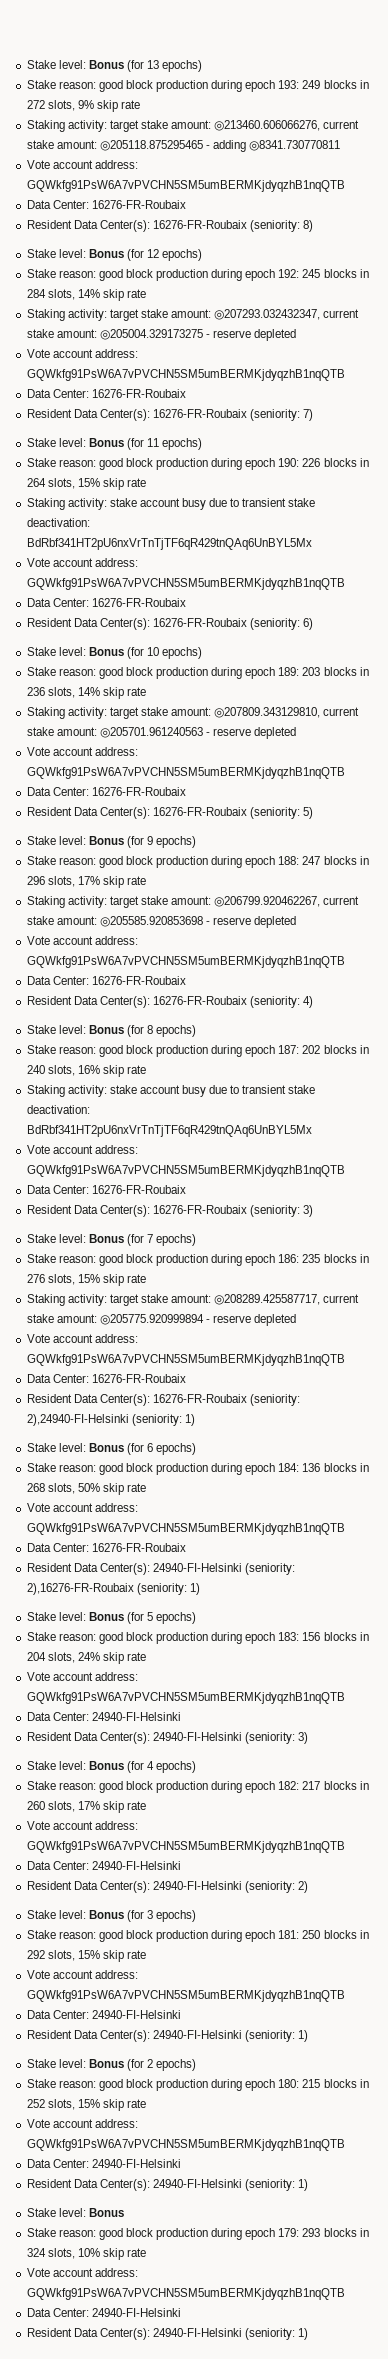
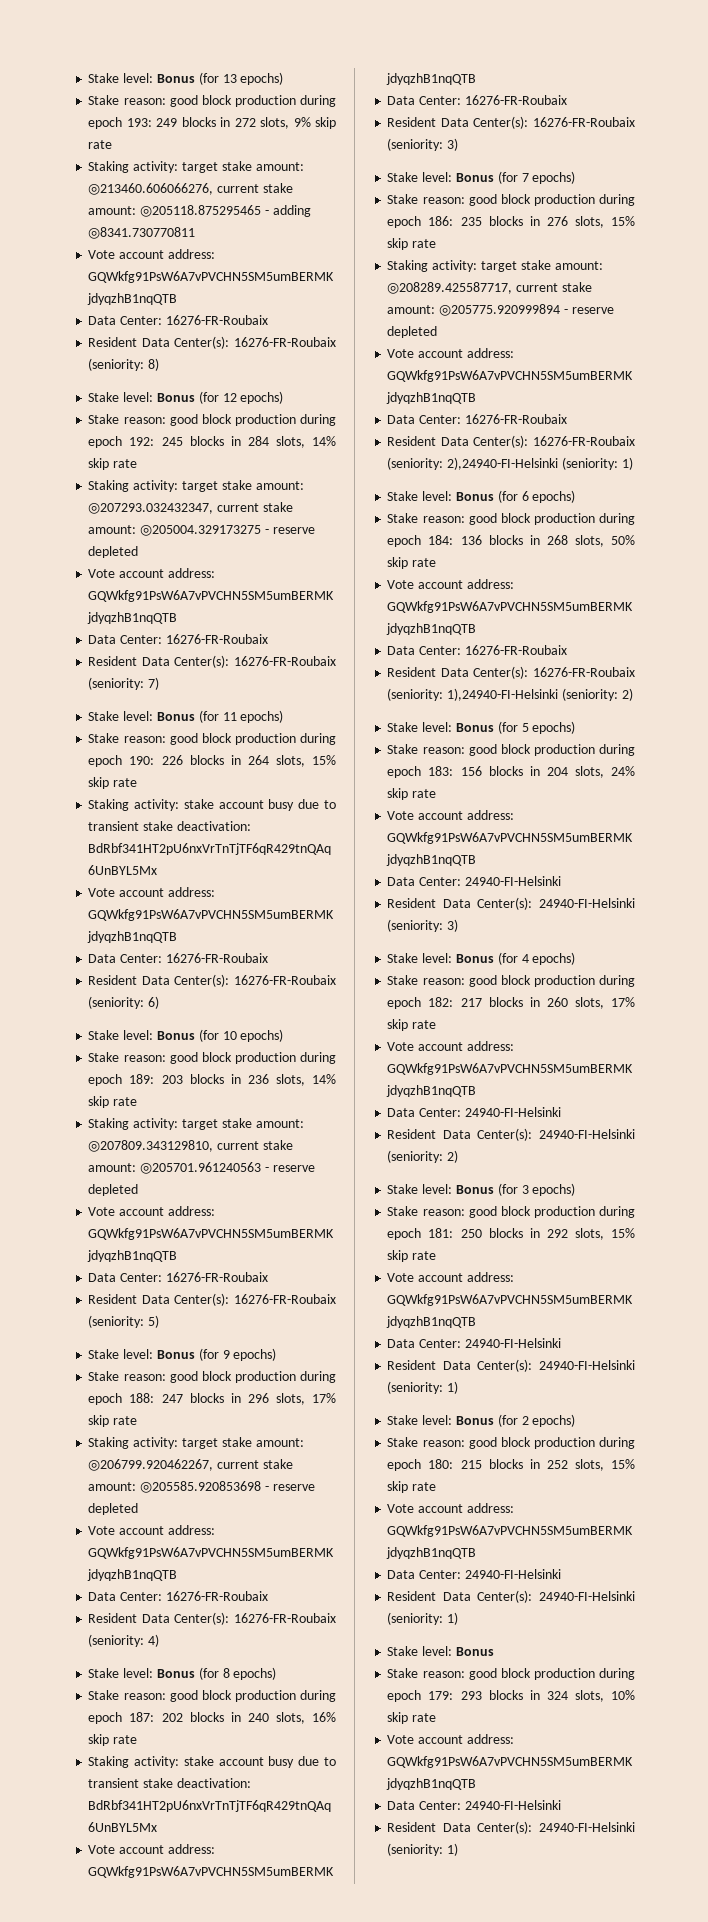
- Resident Data Center(s): 24940-FI-Helsinki (seniority: 2),16276-FR-Roubaix (seniority: 1)
+ Resident Data Center(s): 16276-FR-Roubaix (seniority: 1),24940-FI-Helsinki (seniority: 2)

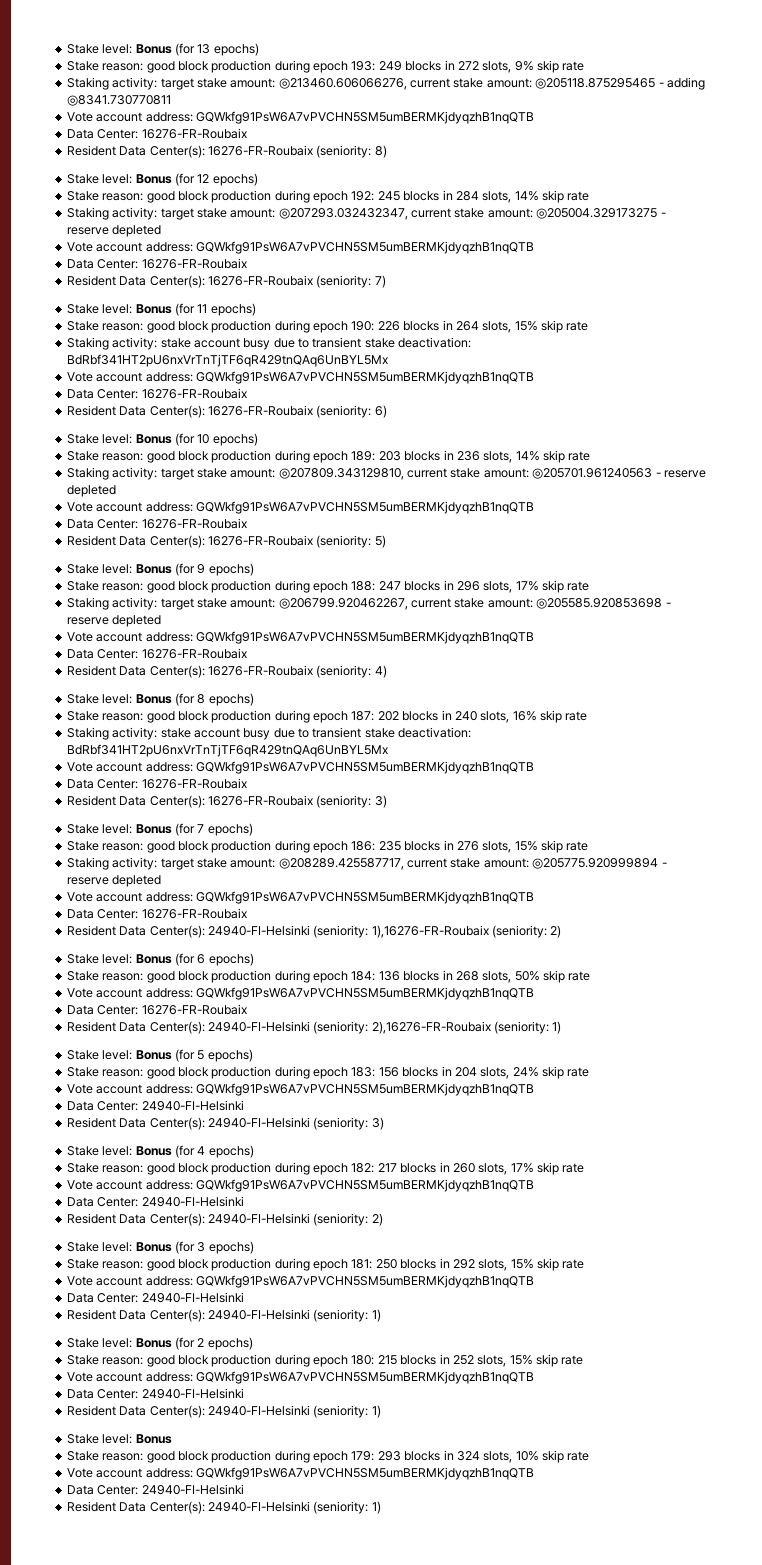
- Resident Data Center(s): 16276-FR-Roubaix (seniority: 2),24940-FI-Helsinki (seniority: 1)
+ Resident Data Center(s): 24940-FI-Helsinki (seniority: 1),16276-FR-Roubaix (seniority: 2)
- Resident Data Center(s): 16276-FR-Roubaix (seniority: 1),24940-FI-Helsinki (seniority: 2)
+ Resident Data Center(s): 24940-FI-Helsinki (seniority: 2),16276-FR-Roubaix (seniority: 1)

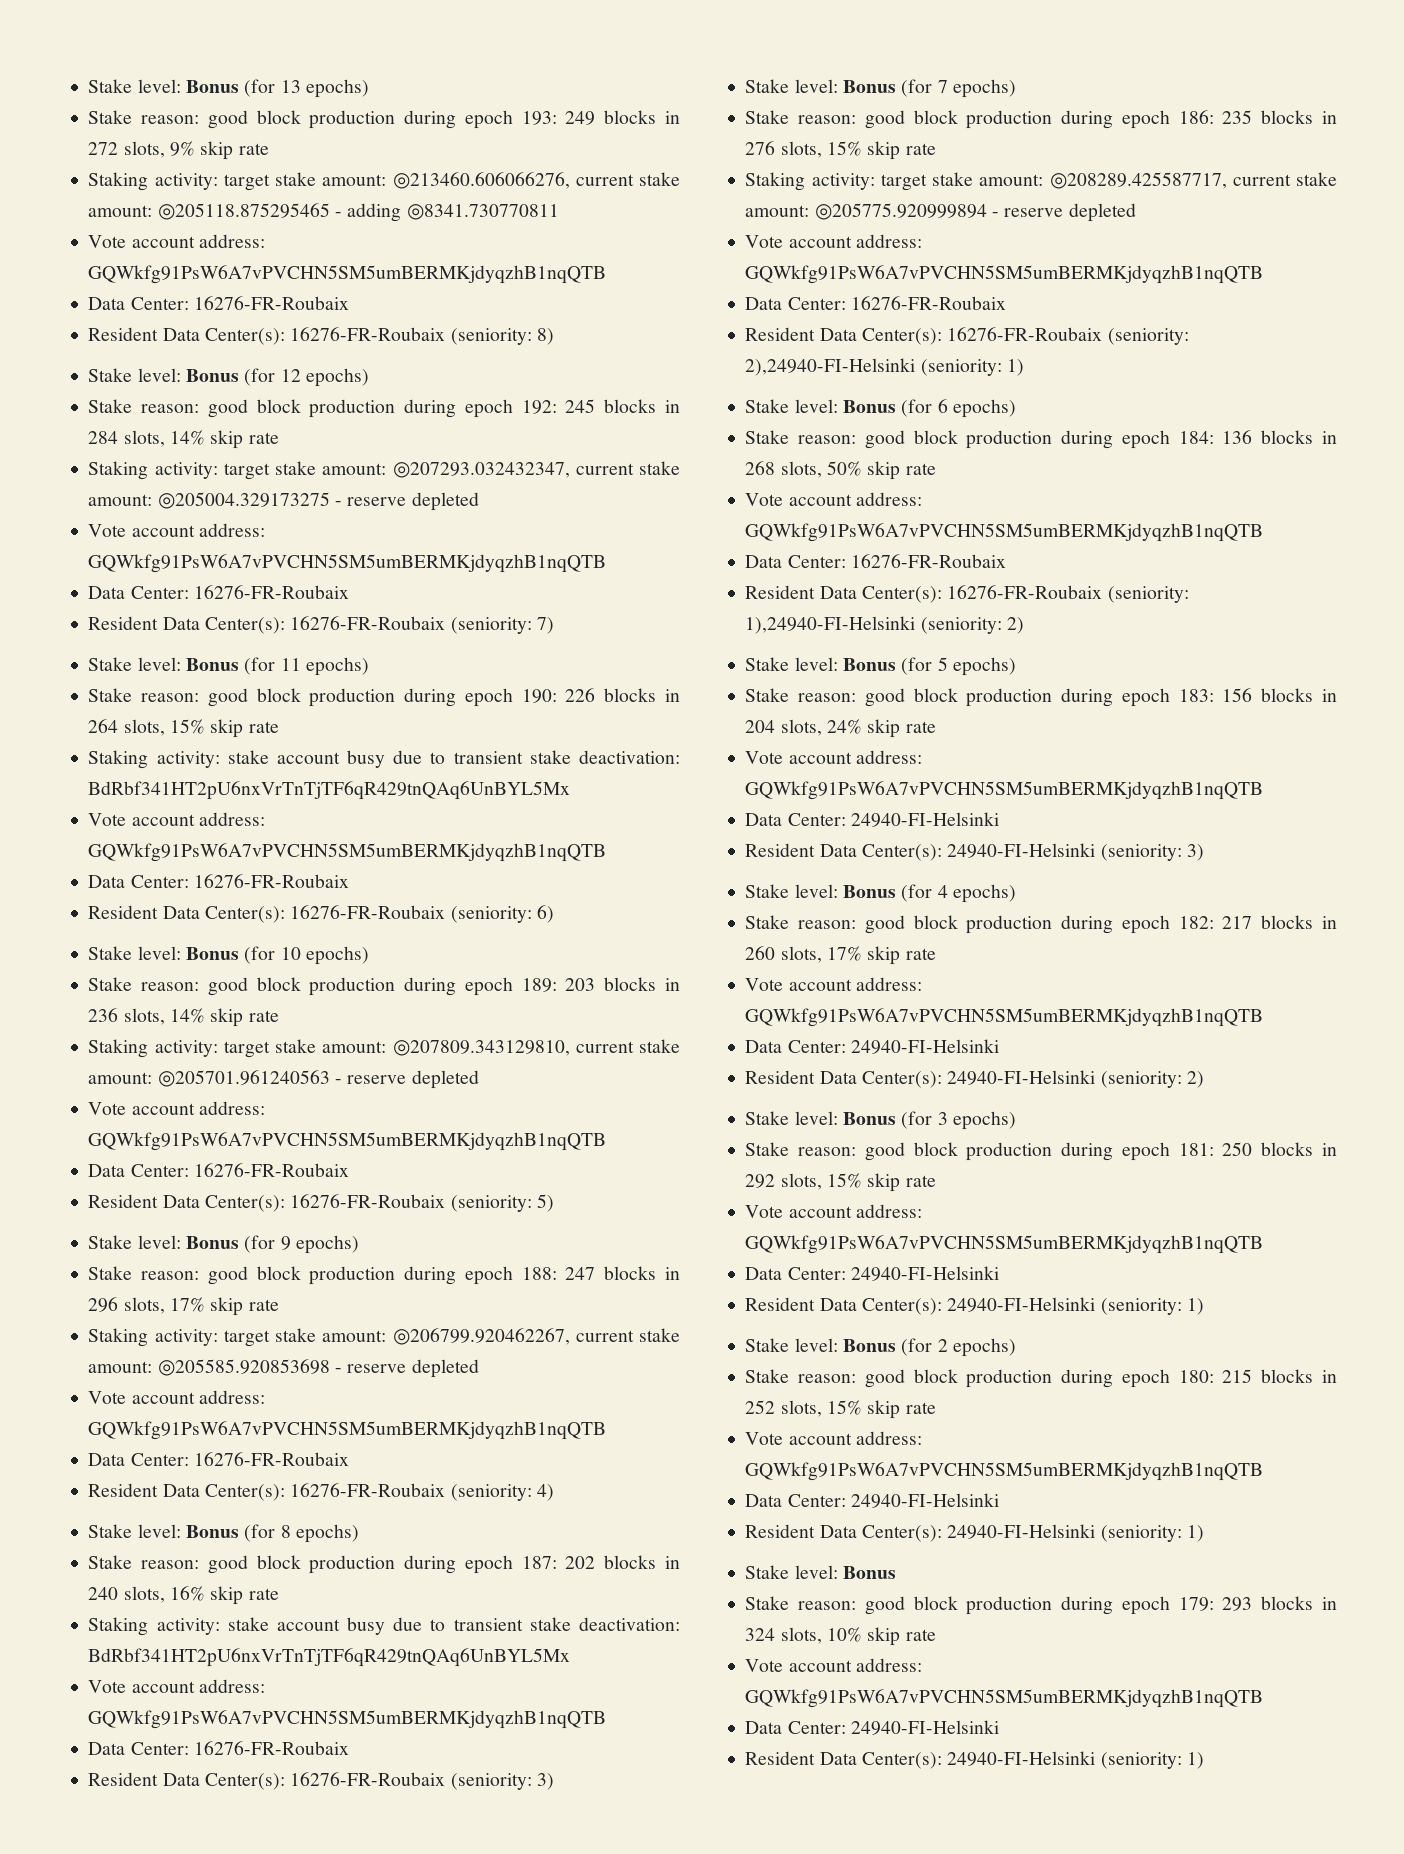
- Resident Data Center(s): 24940-FI-Helsinki (seniority: 1),16276-FR-Roubaix (seniority: 2)
+ Resident Data Center(s): 16276-FR-Roubaix (seniority: 2),24940-FI-Helsinki (seniority: 1)
- Resident Data Center(s): 24940-FI-Helsinki (seniority: 2),16276-FR-Roubaix (seniority: 1)
+ Resident Data Center(s): 16276-FR-Roubaix (seniority: 1),24940-FI-Helsinki (seniority: 2)

